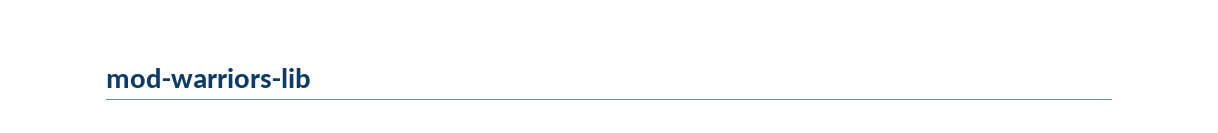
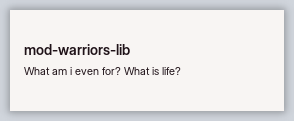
+ What am i even for? What is life?

